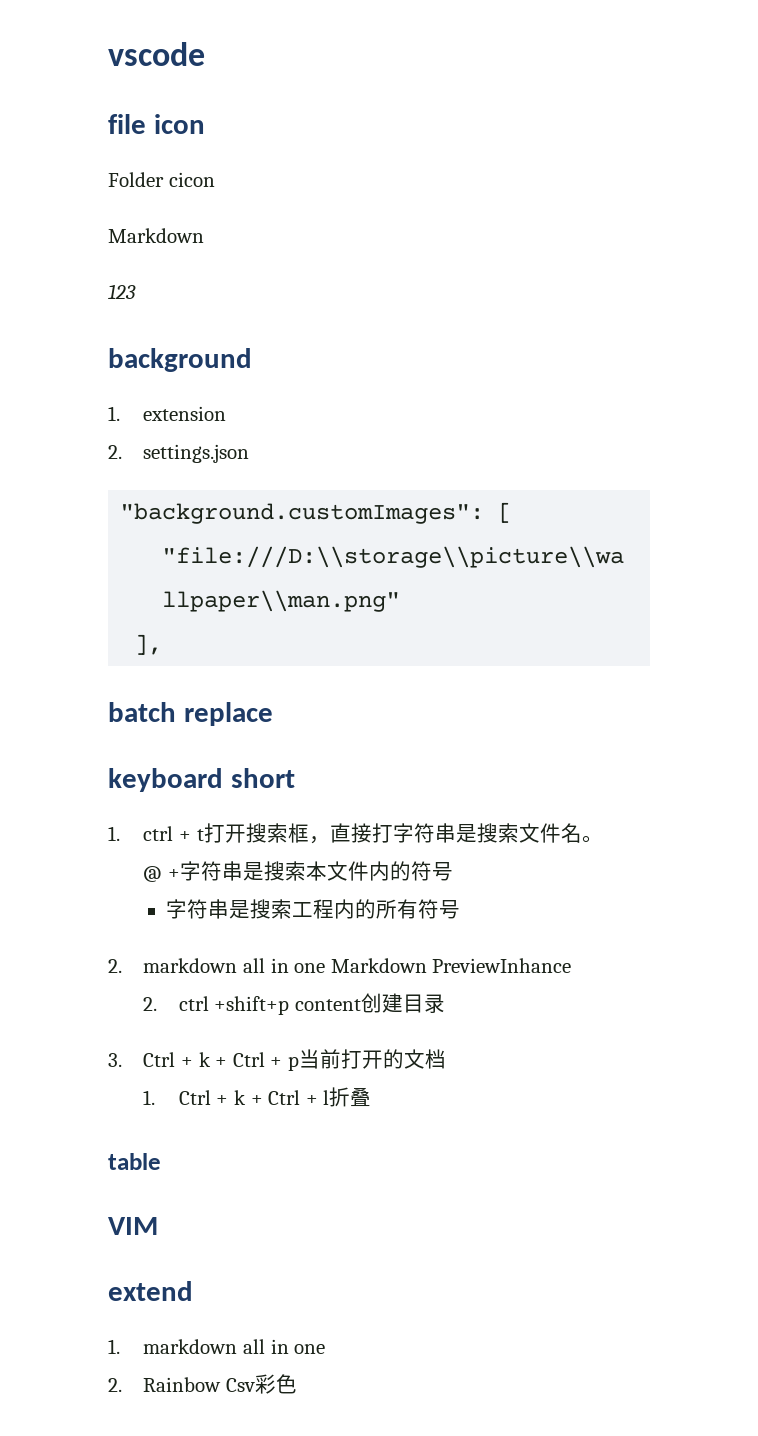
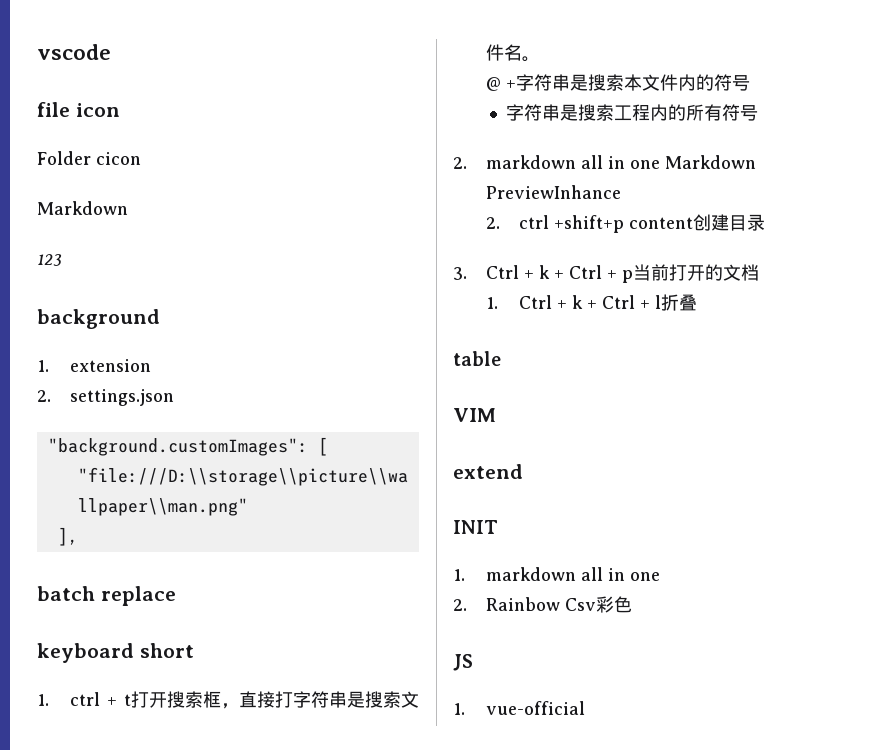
+ INIT
+ JS
+ 1. vue-official

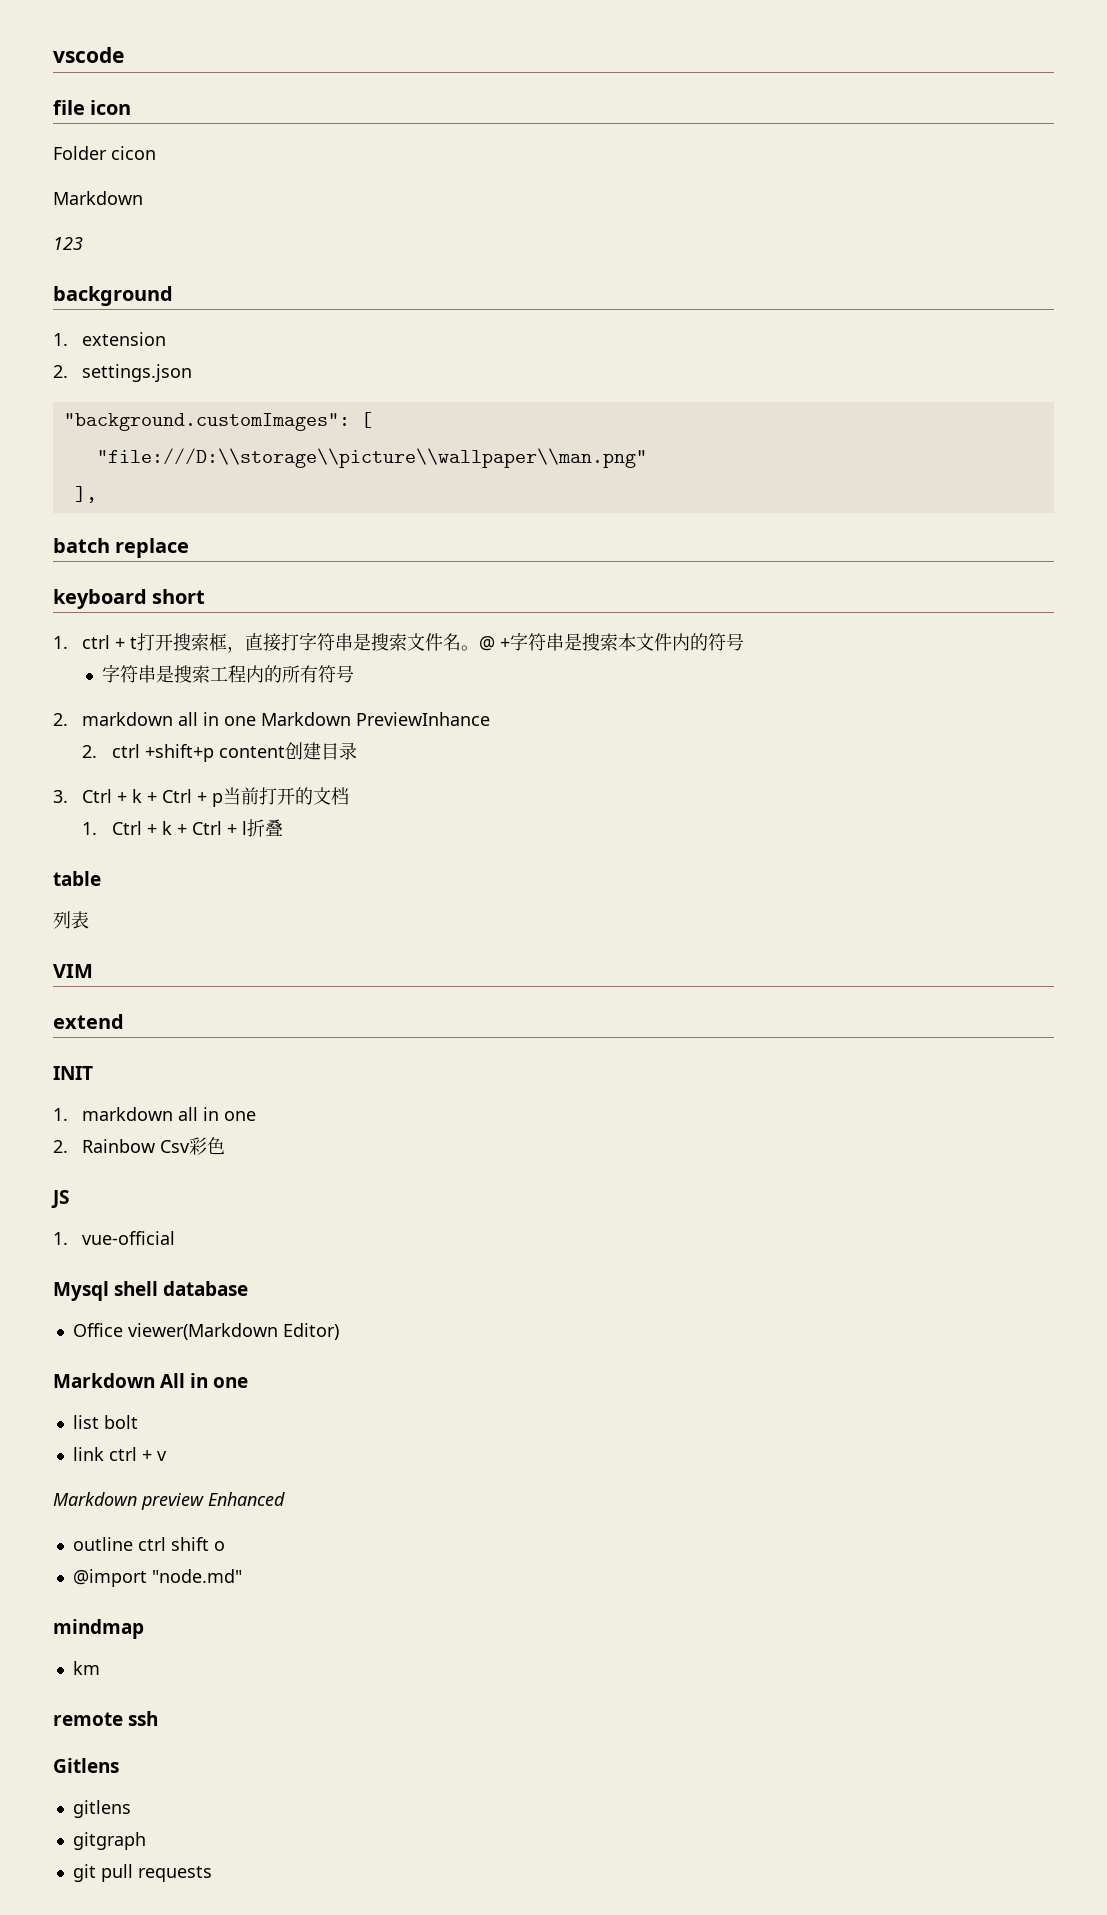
- 1. ctrl + t打开搜索框，直接打字符串是搜索文件名。
- @ +字符串是搜索本文件内的符号
+ 1. ctrl + t打开搜索框，直接打字符串是搜索文件名。@ +字符串是搜索本文件内的符号
+ 列表
+ Mysql shell database
+ Office viewer(Markdown Editor)
+ Markdown All in one
+ list bolt
+ link ctrl + v
+ Markdown preview Enhanced
+ outline ctrl shift o
+ @import "node.md"
+ mindmap
+ km
+ remote ssh
+ Gitlens
+ gitlens
+ gitgraph
+ git pull requests

